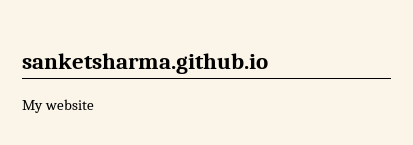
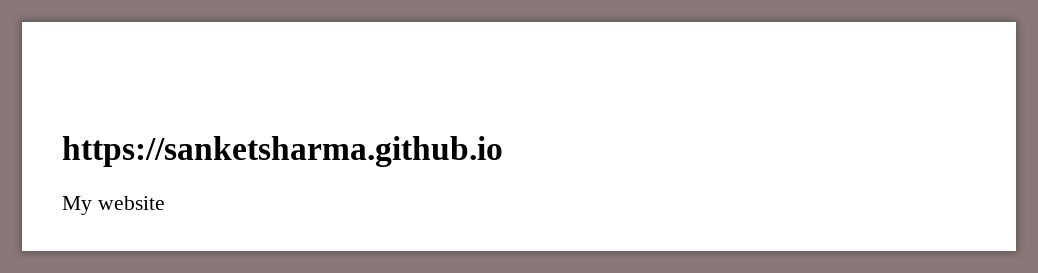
- sanketsharma.github.io
+ https://sanketsharma.github.io

